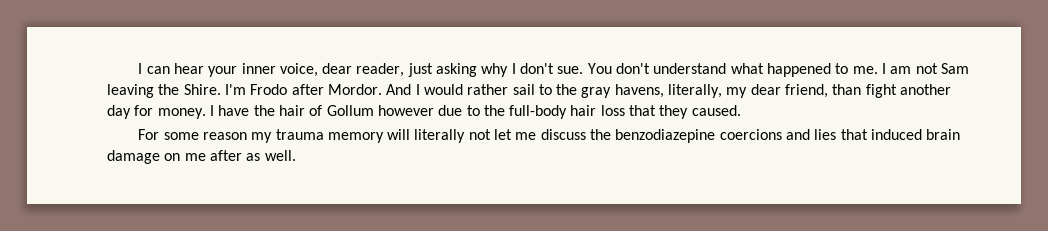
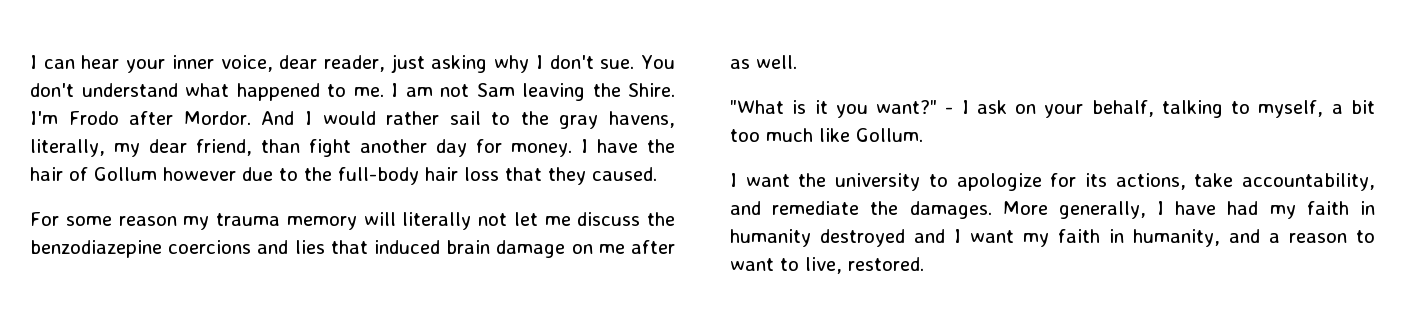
+ "What is it you want?" - I ask on your behalf, talking to myself, a bit too much like Gollum.
+ I want the university to apologize for its actions, take accountability, and remediate the damages. More generally, I have had my faith in humanity destroyed and I want my faith in humanity, and a reason to want to live, restored.

